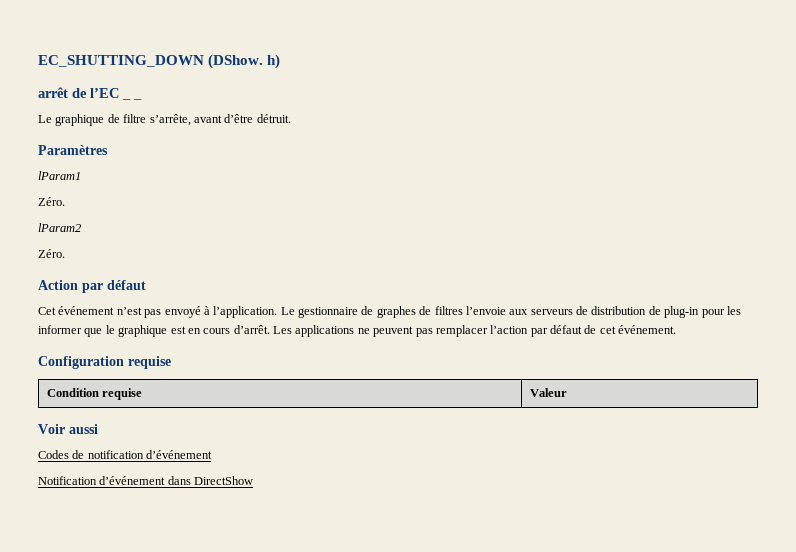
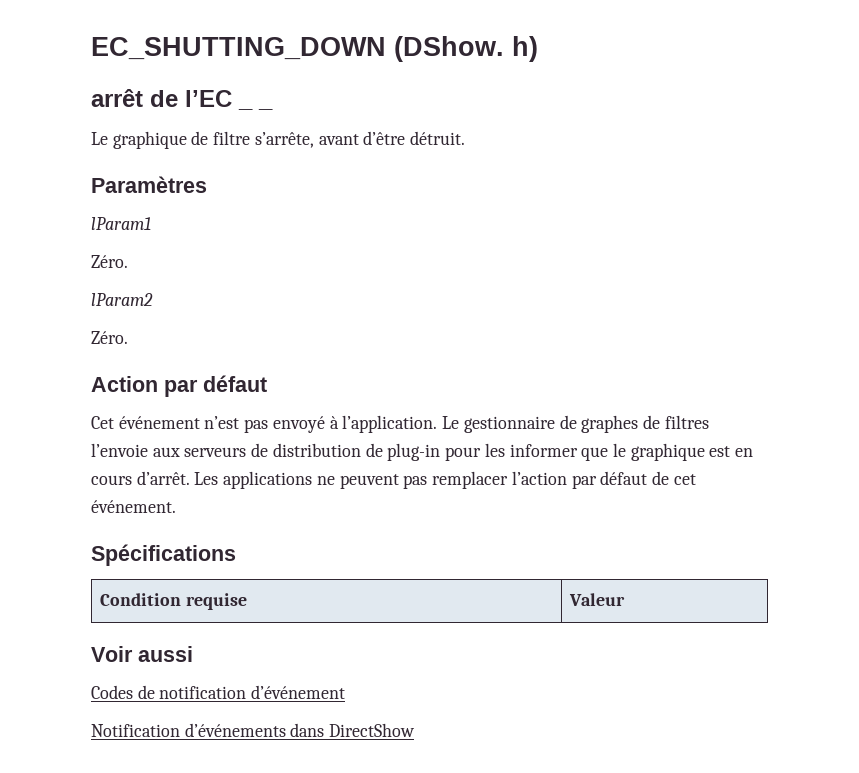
- Configuration requise
+ Spécifications
- Notification d’événement dans DirectShow
+ Notification d’événements dans DirectShow

